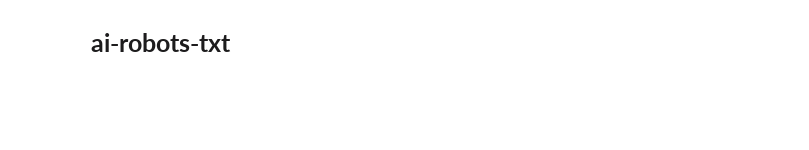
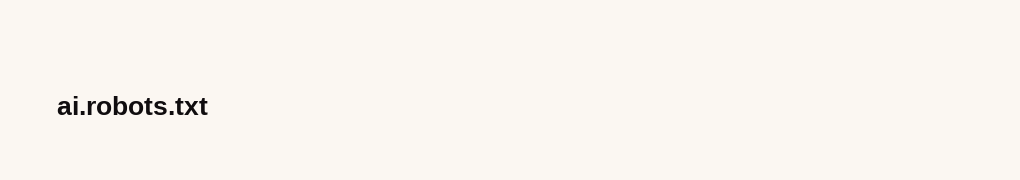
- ai-robots-txt
+ ai.robots.txt

